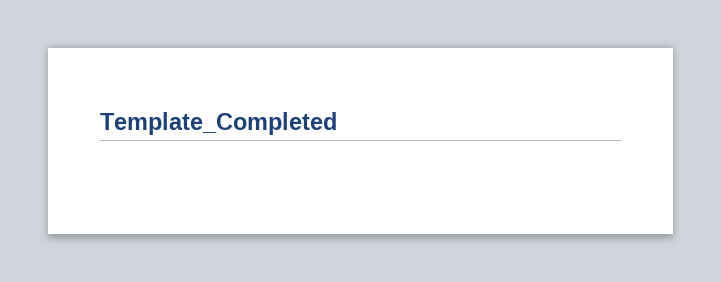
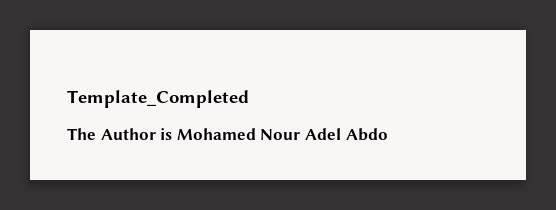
+ The Author is Mohamed Nour Adel Abdo

